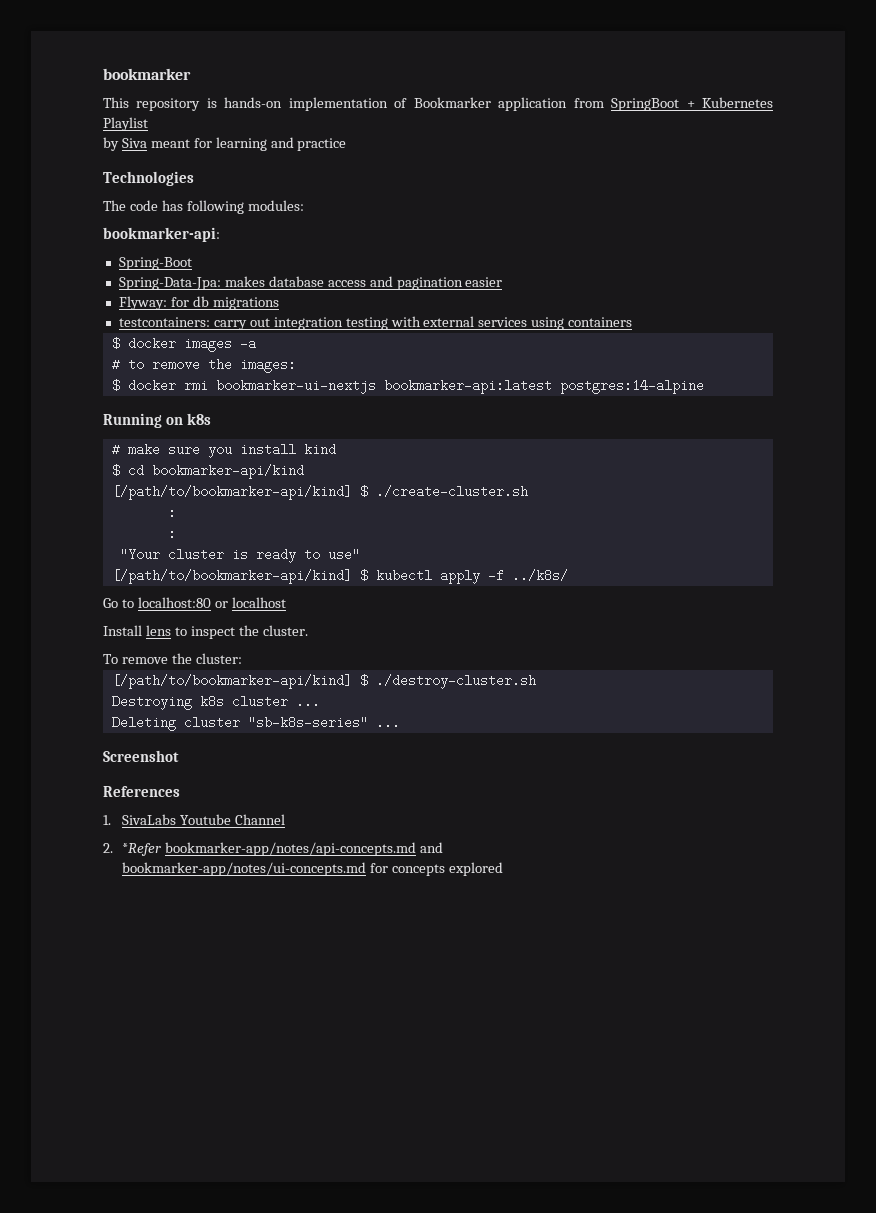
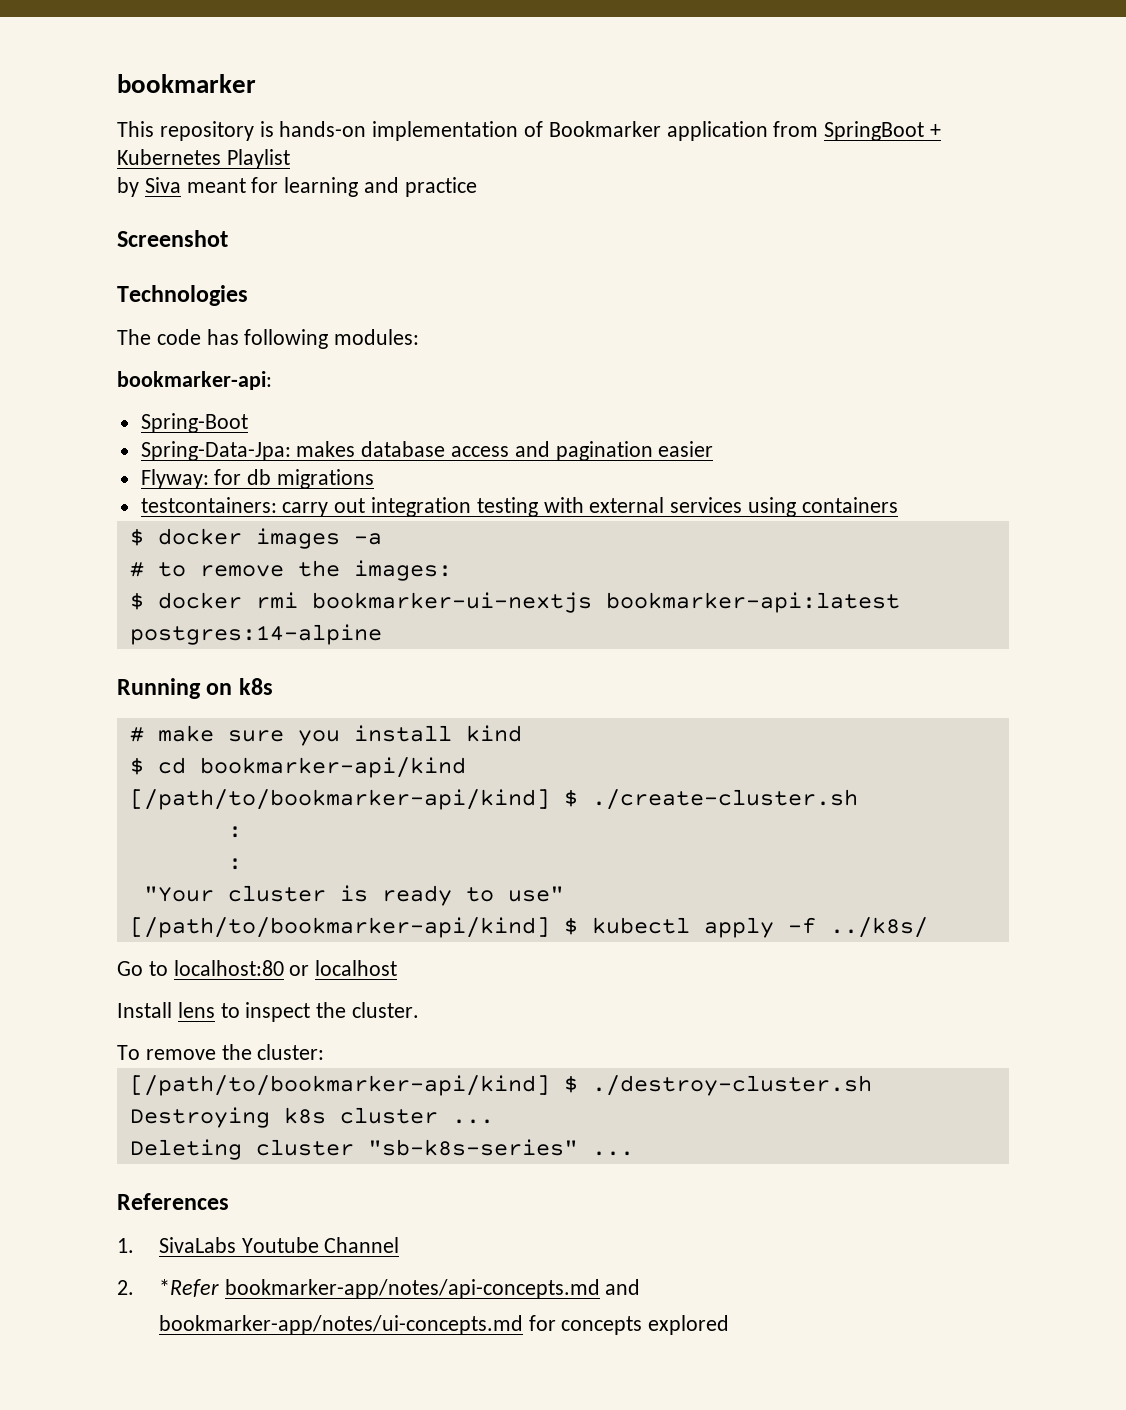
+ Screenshot
- Screenshot

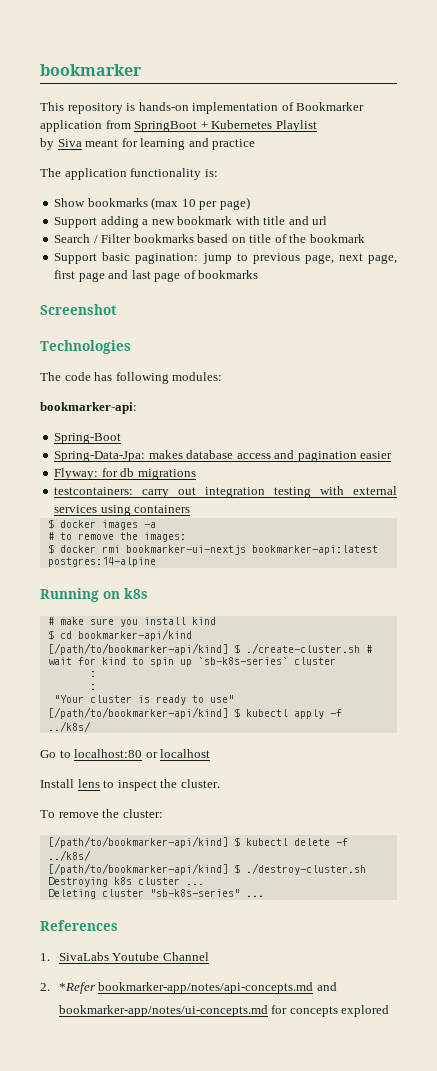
+ The application functionality is:
+ Show bookmarks (max 10 per page)
+ Support adding a new bookmark with title and url
+ Search / Filter bookmarks based on title of the bookmark
+ Support basic pagination: jump to previous page, next page, first page and last page of bookmarks
- [/path/to/bookmarker-api/kind] $ ./create-cluster.sh
+ [/path/to/bookmarker-api/kind] $ ./create-cluster.sh # wait for kind to spin up `sb-k8s-series` cluster
+ [/path/to/bookmarker-api/kind] $ kubectl delete -f ../k8s/

